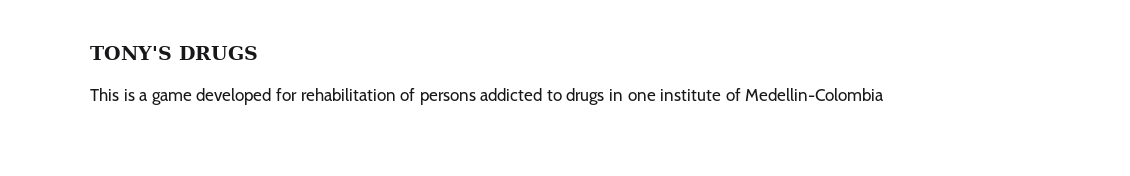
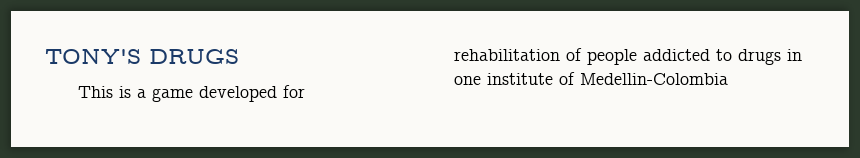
- This is a game developed for rehabilitation of persons addicted to drugs in one institute of Medellin-Colombia
+ This is a game developed for rehabilitation of people addicted to drugs in one institute of Medellin-Colombia

